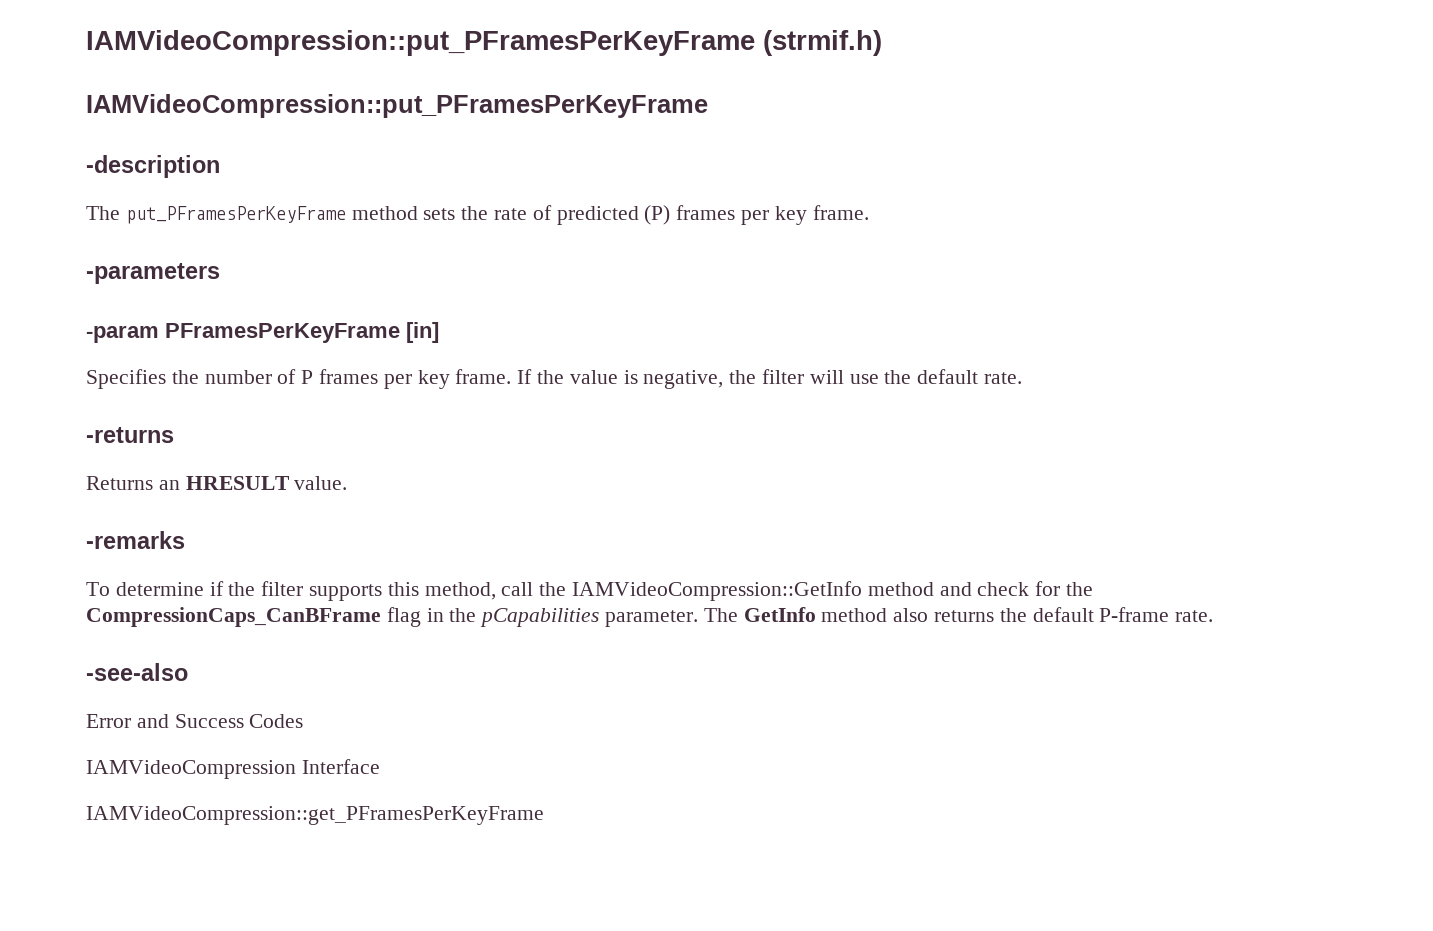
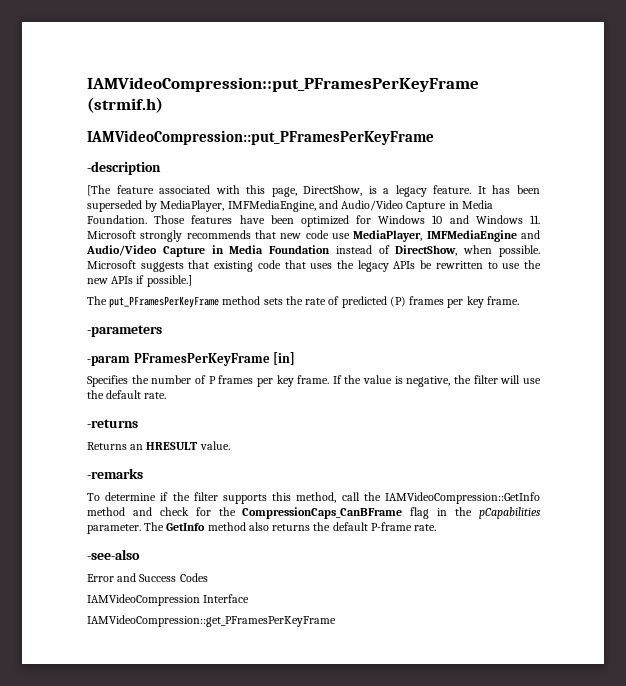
+ [The feature associated with this page, DirectShow, is a legacy feature. It has been superseded by MediaPlayer, IMFMediaEngine, and Audio/Video Capture in Media Foundation. Those features have been optimized for Windows 10 and Windows 11. Microsoft strongly recommends that new code use MediaPlayer, IMFMediaEngine and Audio/Video Capture in Media Foundation instead of DirectShow, when possible. Microsoft suggests that existing code that uses the legacy APIs be rewritten to use the new APIs if possible.]

